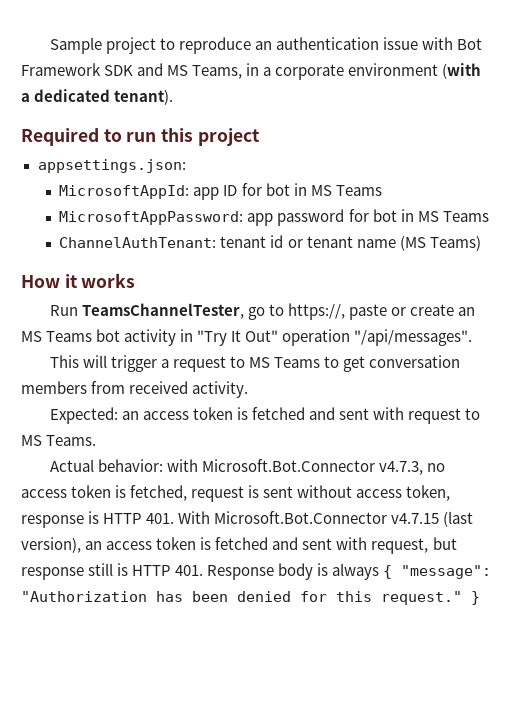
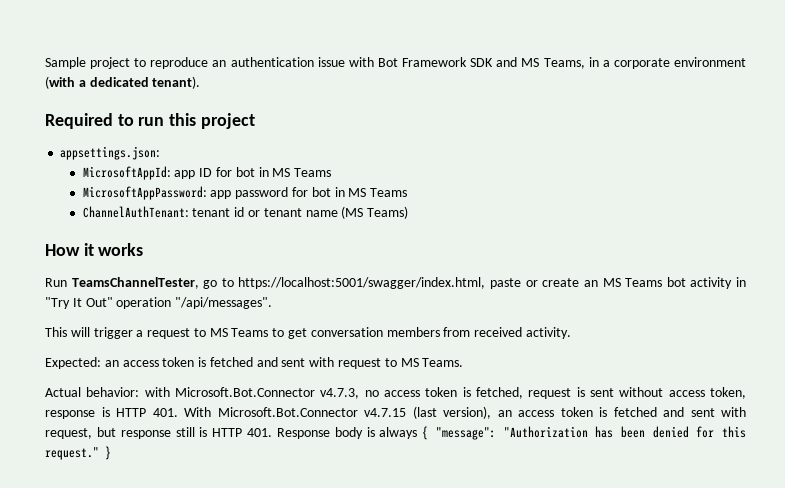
- Run TeamsChannelTester, go to https://, paste or create an MS Teams bot activity in "Try It Out" operation "/api/messages".
+ Run TeamsChannelTester, go to https://localhost:5001/swagger/index.html, paste or create an MS Teams bot activity in "Try It Out" operation "/api/messages".

